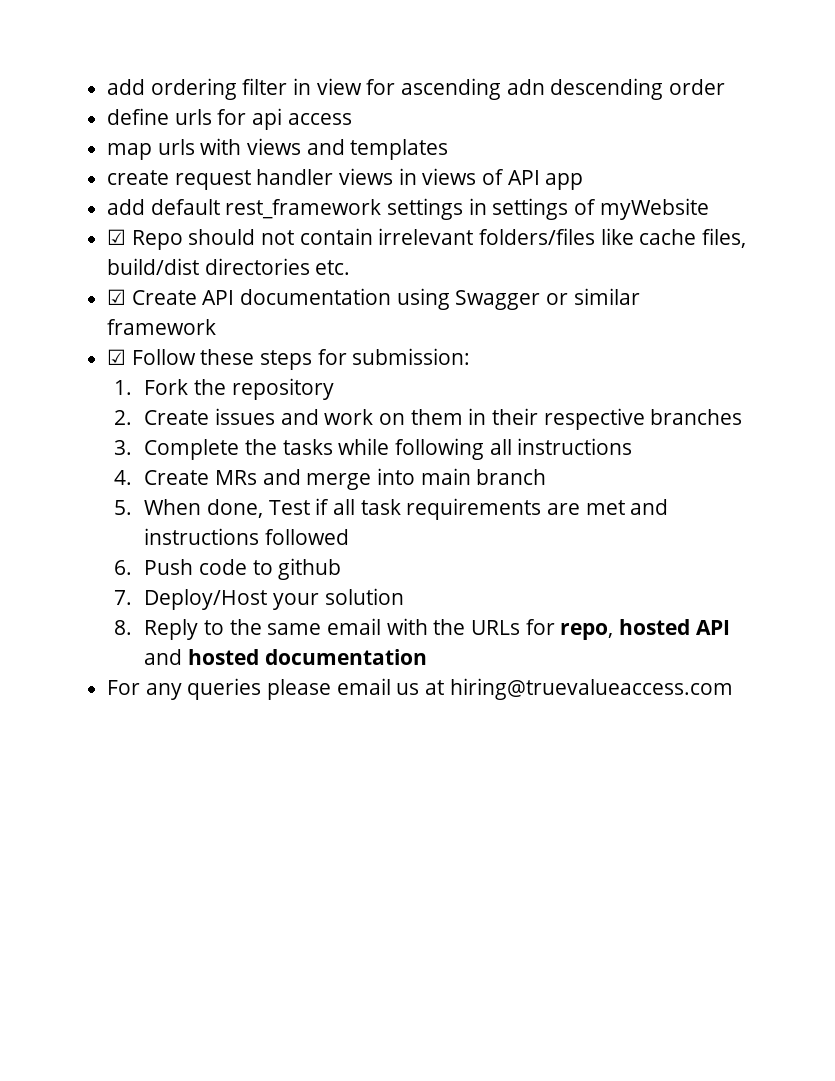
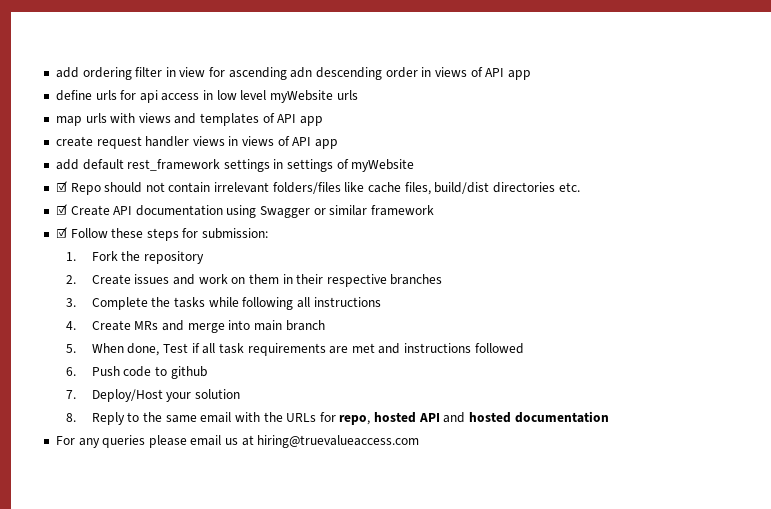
- add ordering filter in view for ascending adn descending order
+ add ordering filter in view for ascending adn descending order in views of API app
- define urls for api access
+ define urls for api access in low level myWebsite urls
- map urls with views and templates
+ map urls with views and templates of API app

